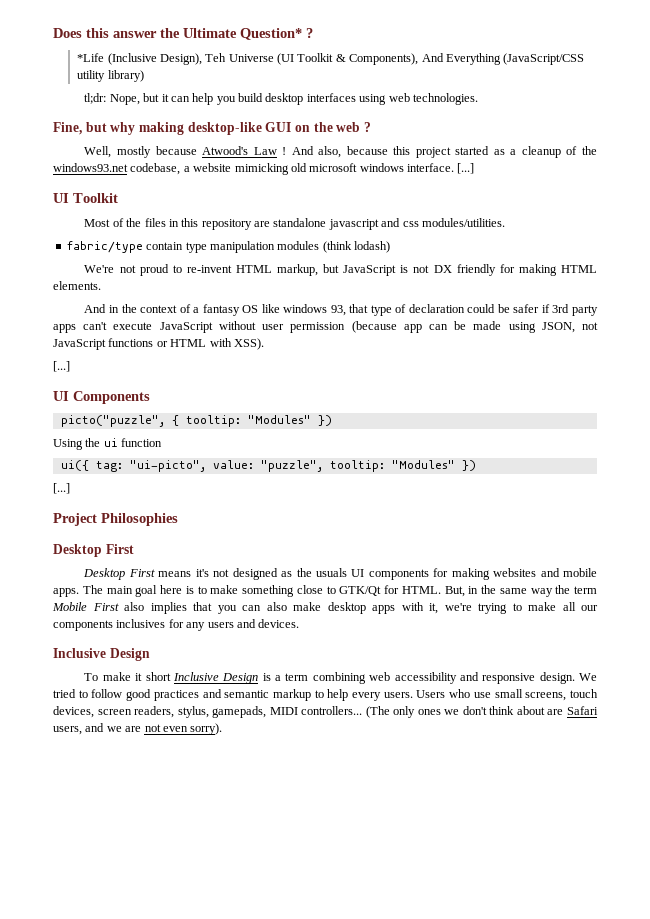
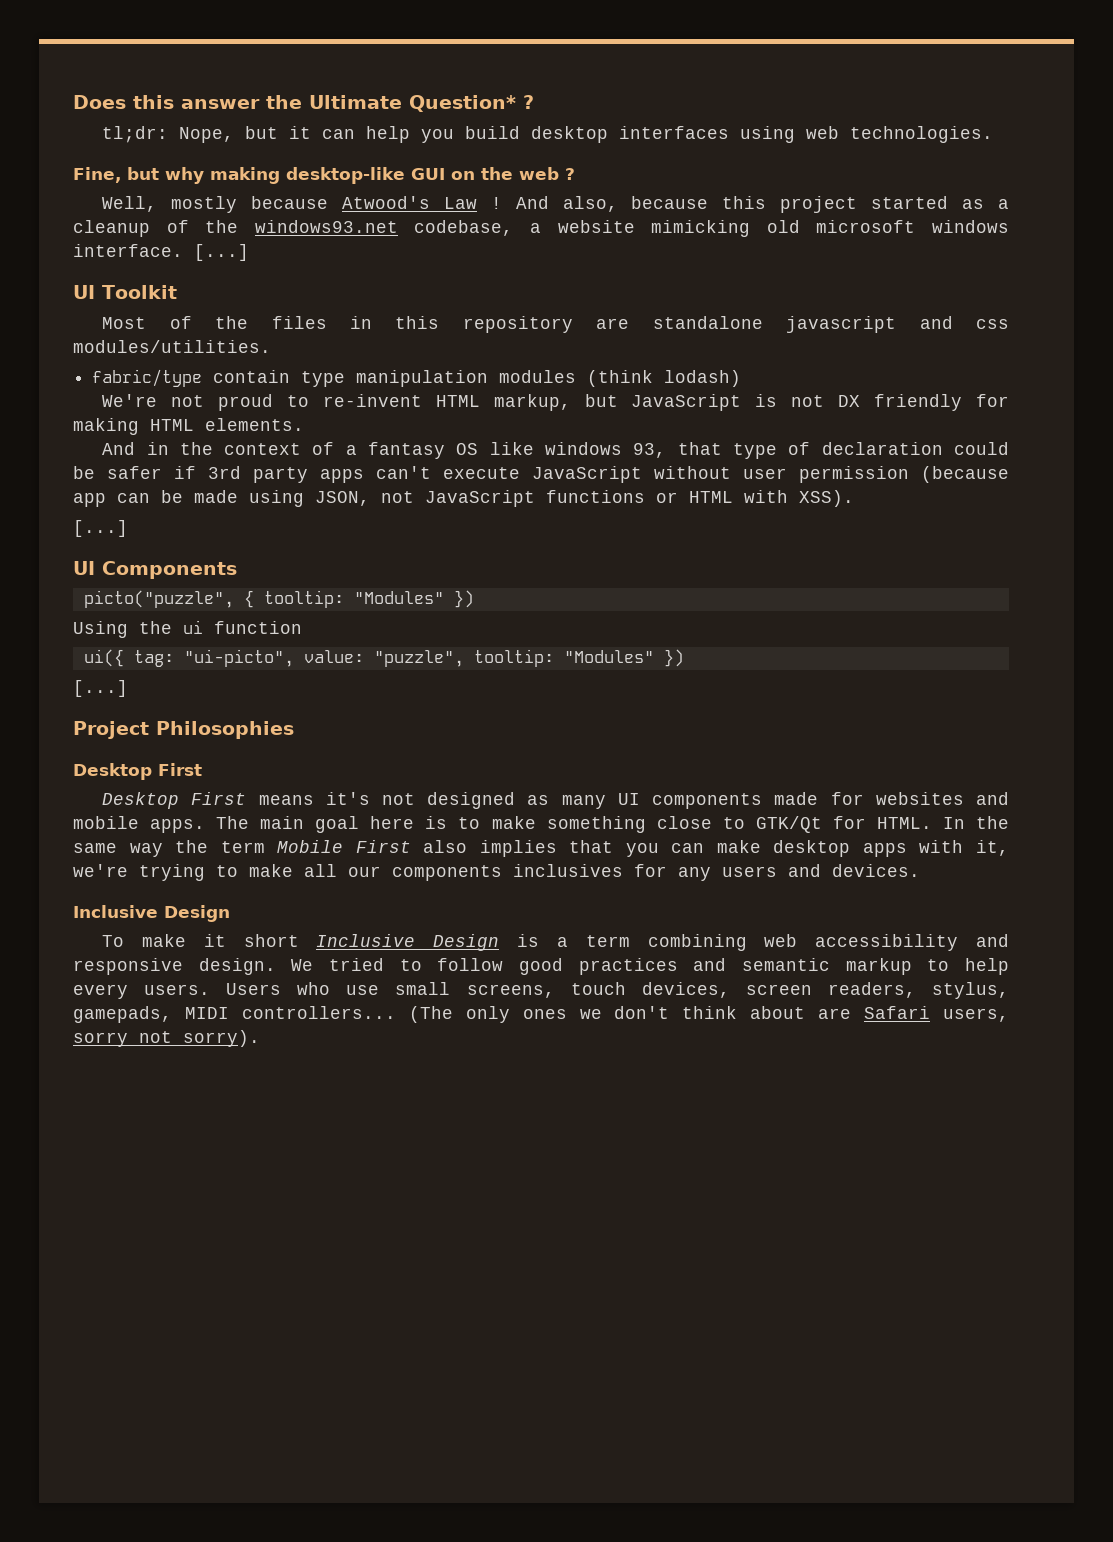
- *Life (Inclusive Design), Teh Universe (UI Toolkit & Components), And Everything (JavaScript/CSS utility library)
- Desktop First means it's not designed as the usuals UI components for making websites and mobile apps.
+ Desktop First means it's not designed as many UI components made for websites and mobile apps.
- But, in the same way the term Mobile First also implies that you can also make desktop apps with it, we're trying to make all our components inclusives for any users and devices.
+ In the same way the term Mobile First also implies that you can make desktop apps with it, we're trying to make all our components inclusives for any users and devices.
- (The only ones we don't think about are Safari users, and we are not even sorry).
+ (The only ones we don't think about are Safari users, sorry not sorry).

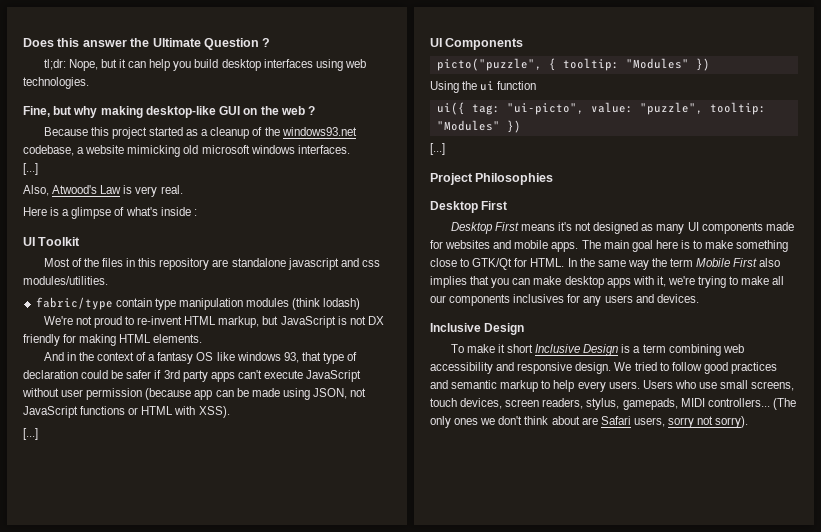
- Does this answer the Ultimate Question* ?
+ Does this answer the Ultimate Question ?
- Well, mostly because Atwood's Law ! And also, because this project started as a cleanup of the windows93.net codebase, a website mimicking old microsoft windows interface. [...]
+ Because this project started as a cleanup of the windows93.net codebase, a website mimicking old microsoft windows interfaces.
+ [...]
+ Also, Atwood's Law is very real.
+ Here is a glimpse of what's inside :

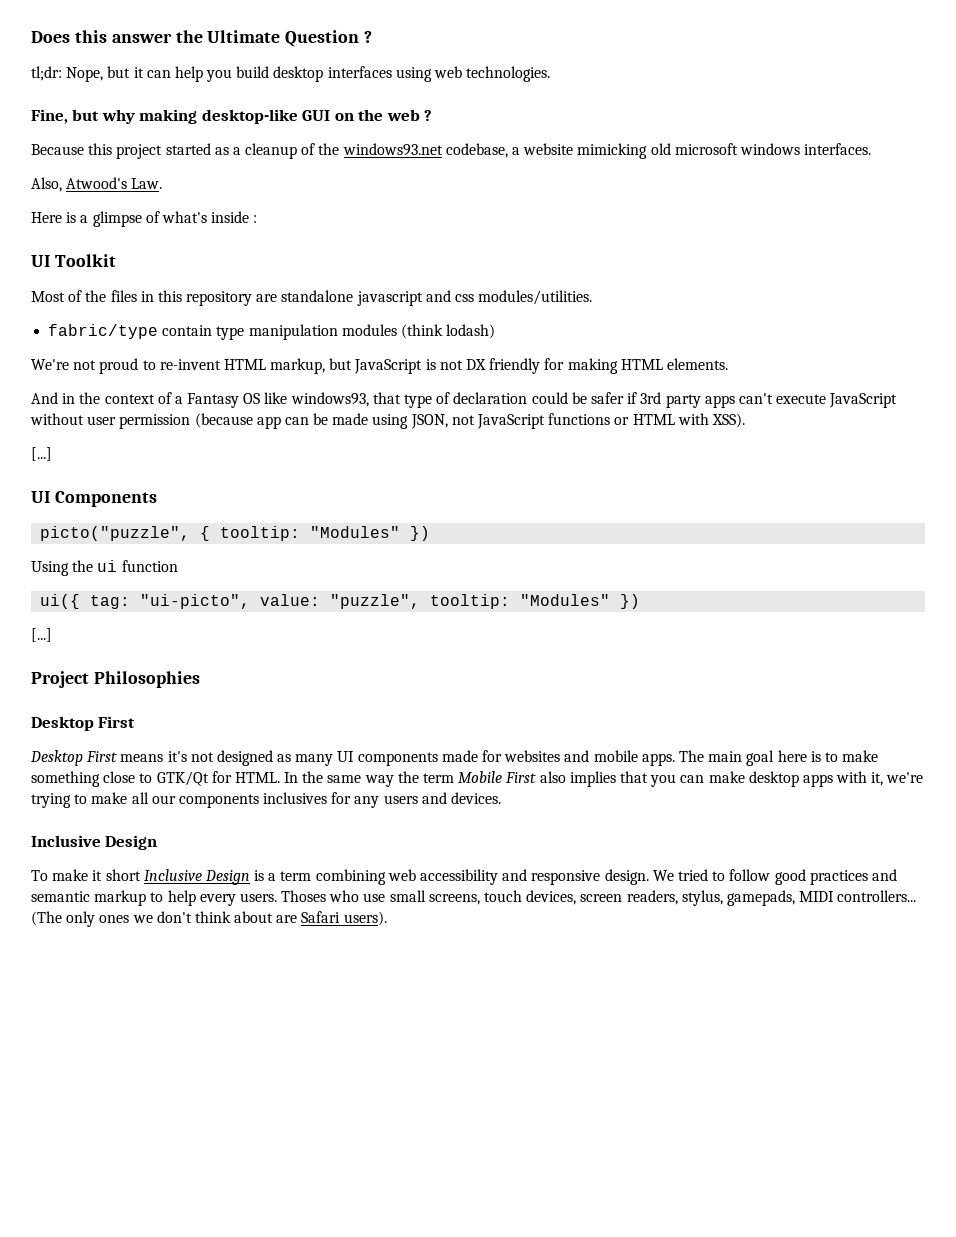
  Because this project started as a cleanup of the windows93.net codebase, a website mimicking old microsoft windows interfaces.
- [...]
- Also, Atwood's Law is very real.
+ Also, Atwood's Law.
- And in the context of a fantasy OS like windows 93, that type of declaration could be safer if 3rd party apps can't execute JavaScript without user permission (because app can be made using JSON, not JavaScript functions or HTML with XSS).
+ And in the context of a Fantasy OS like windows93, that type of declaration could be safer if 3rd party apps can't execute JavaScript without user permission (because app can be made using JSON, not JavaScript functions or HTML with XSS).
- Users who use small screens, touch devices, screen readers, stylus, gamepads, MIDI controllers...
+ Thoses who use small screens, touch devices, screen readers, stylus, gamepads, MIDI controllers...
- (The only ones we don't think about are Safari users, sorry not sorry).
+ (The only ones we don't think about are Safari users).

